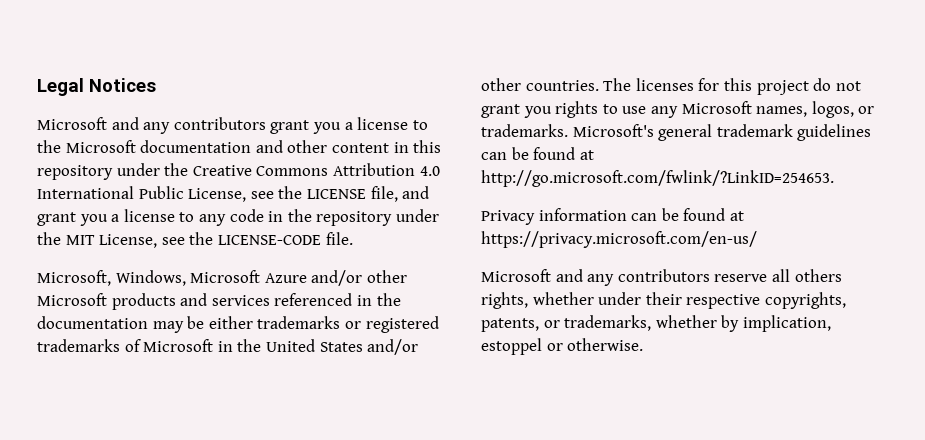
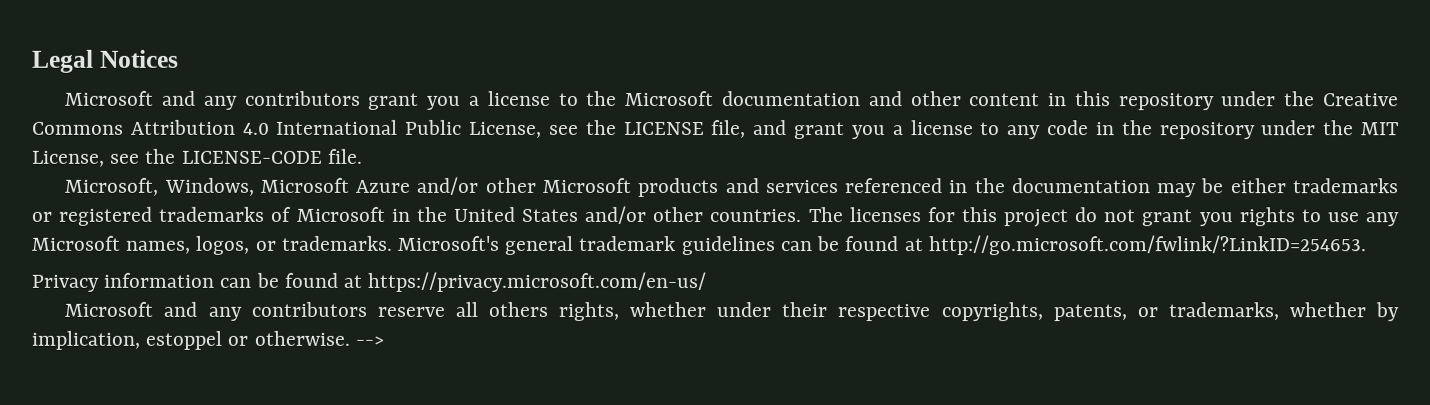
+ -->

